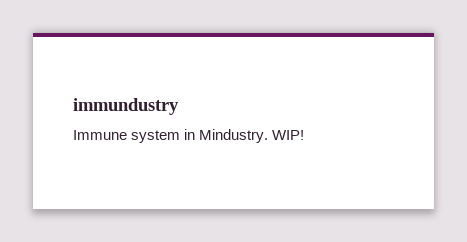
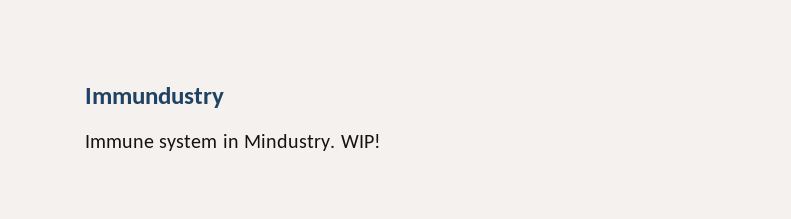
- immundustry
+ Immundustry

